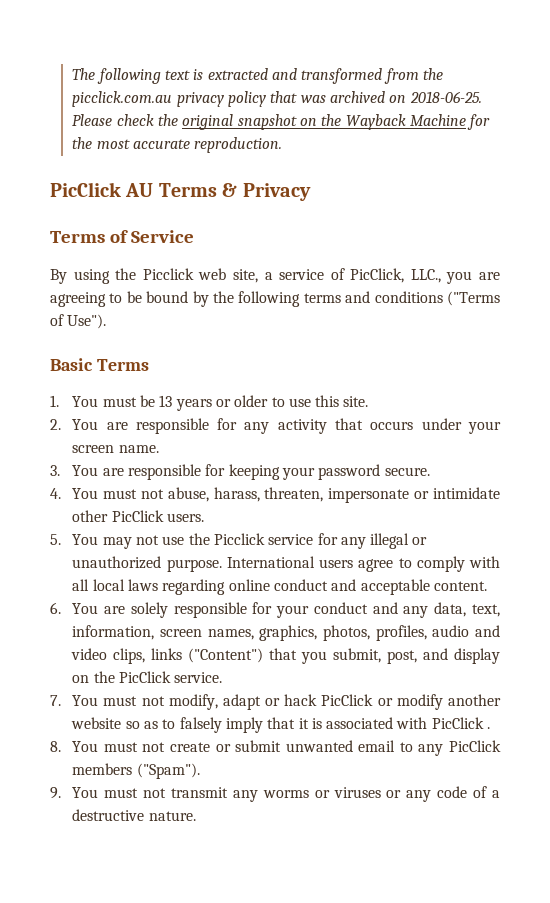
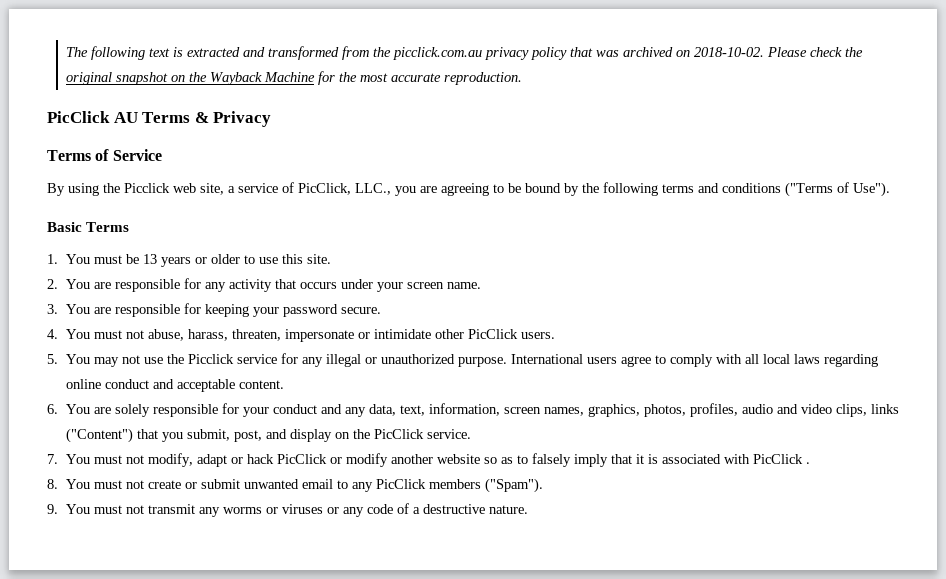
- The following text is extracted and transformed from the picclick.com.au privacy policy that was archived on 2018-06-25.
+ The following text is extracted and transformed from the picclick.com.au privacy policy that was archived on 2018-10-02.

